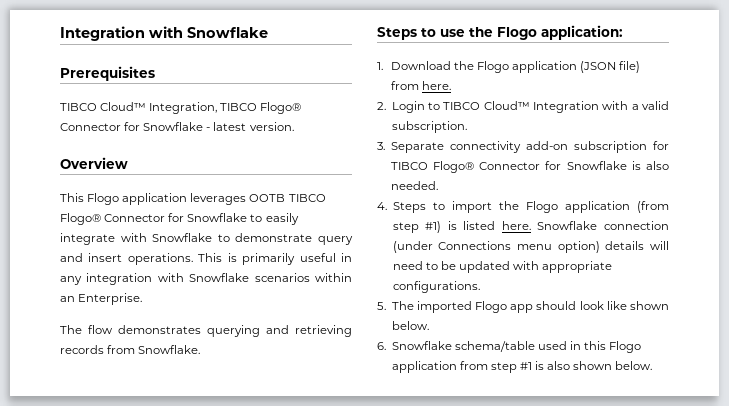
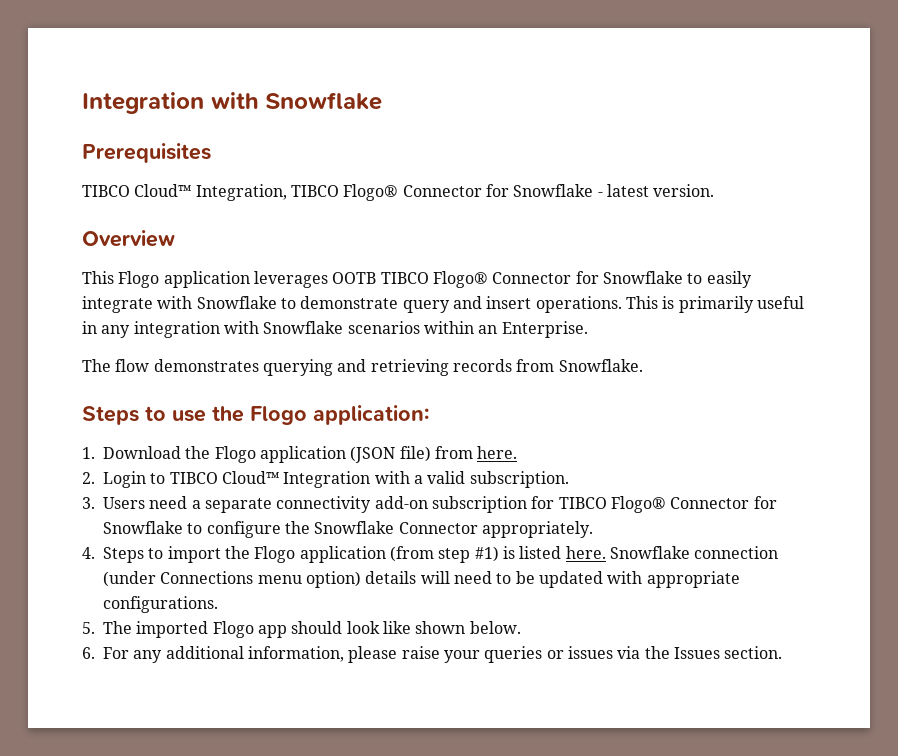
- 3. Separate connectivity add-on subscription for TIBCO Flogo® Connector for Snowflake is also needed.
+ 3. Users need a separate connectivity add-on subscription for TIBCO Flogo® Connector for Snowflake to configure the Snowflake Connector appropriately.
- 6. Snowflake schema/table used in this Flogo application from step #1 is also shown below.
+ 6. For any additional information, please raise your queries or issues via the Issues section.

